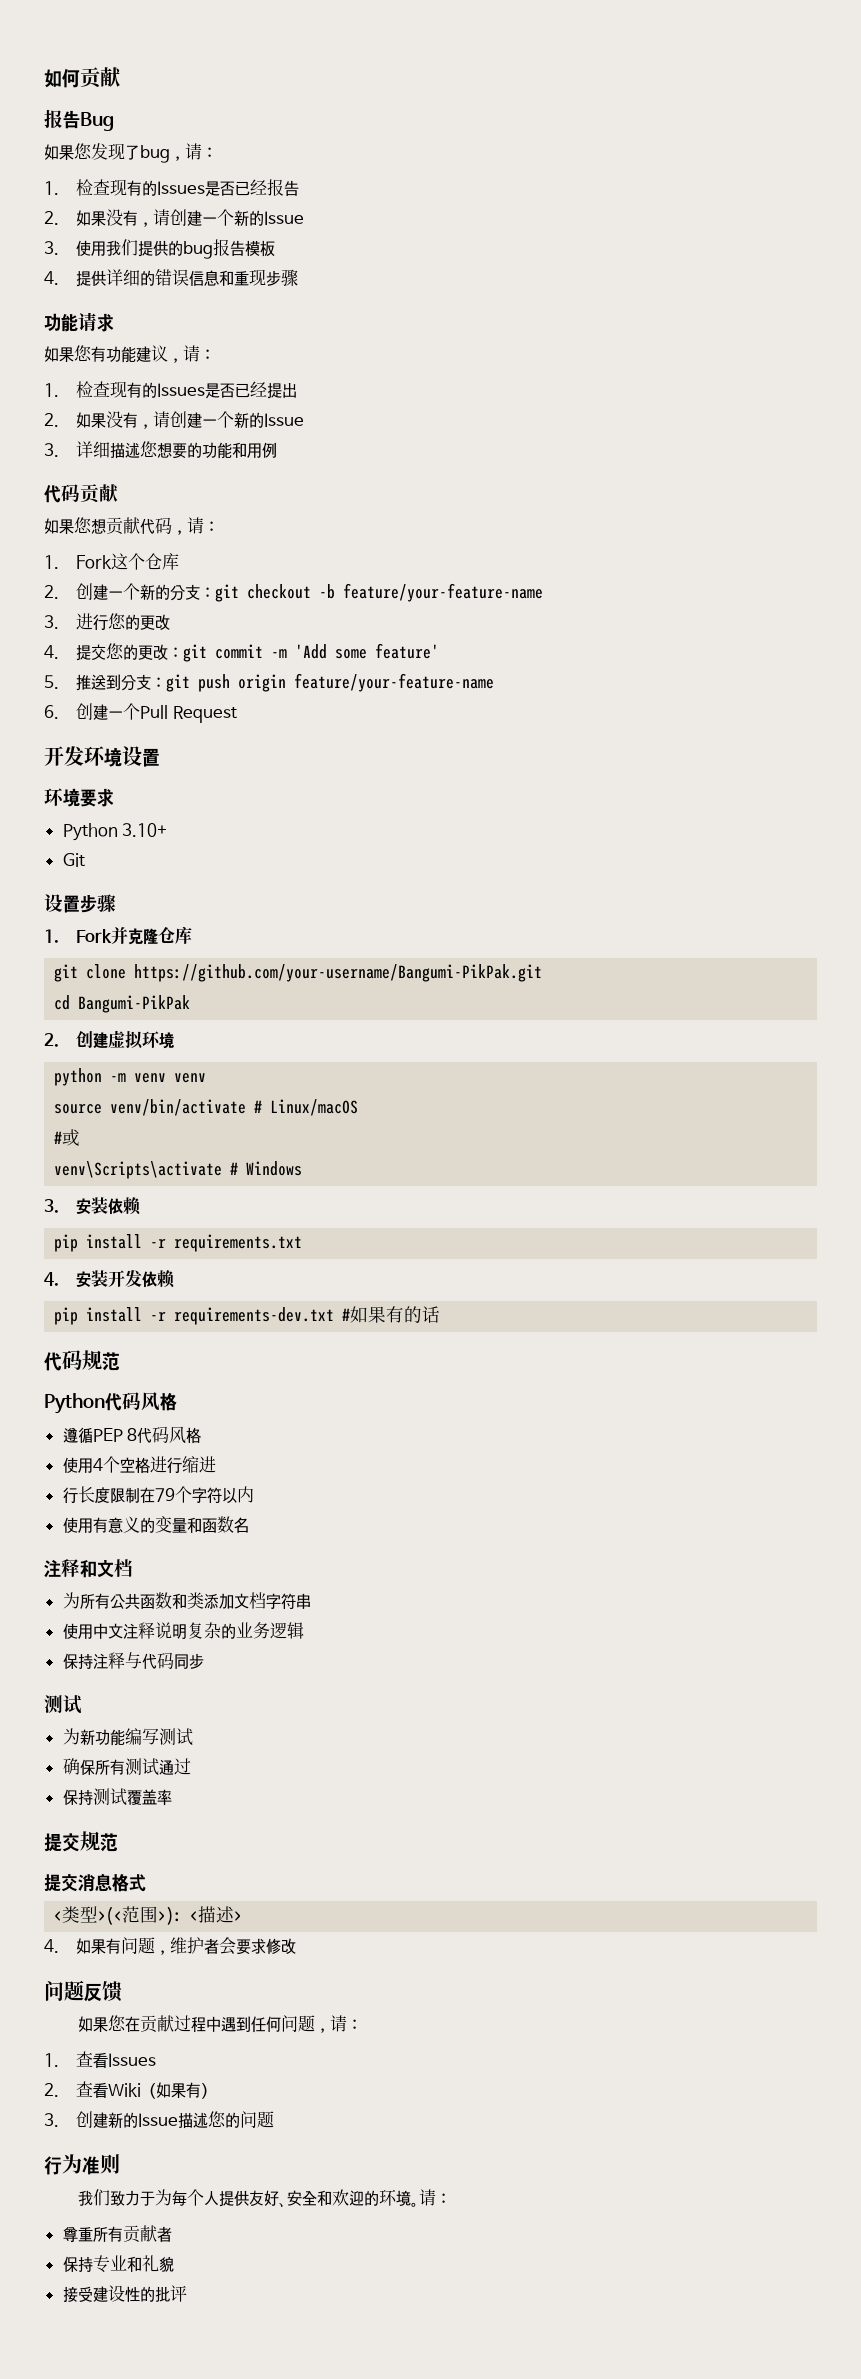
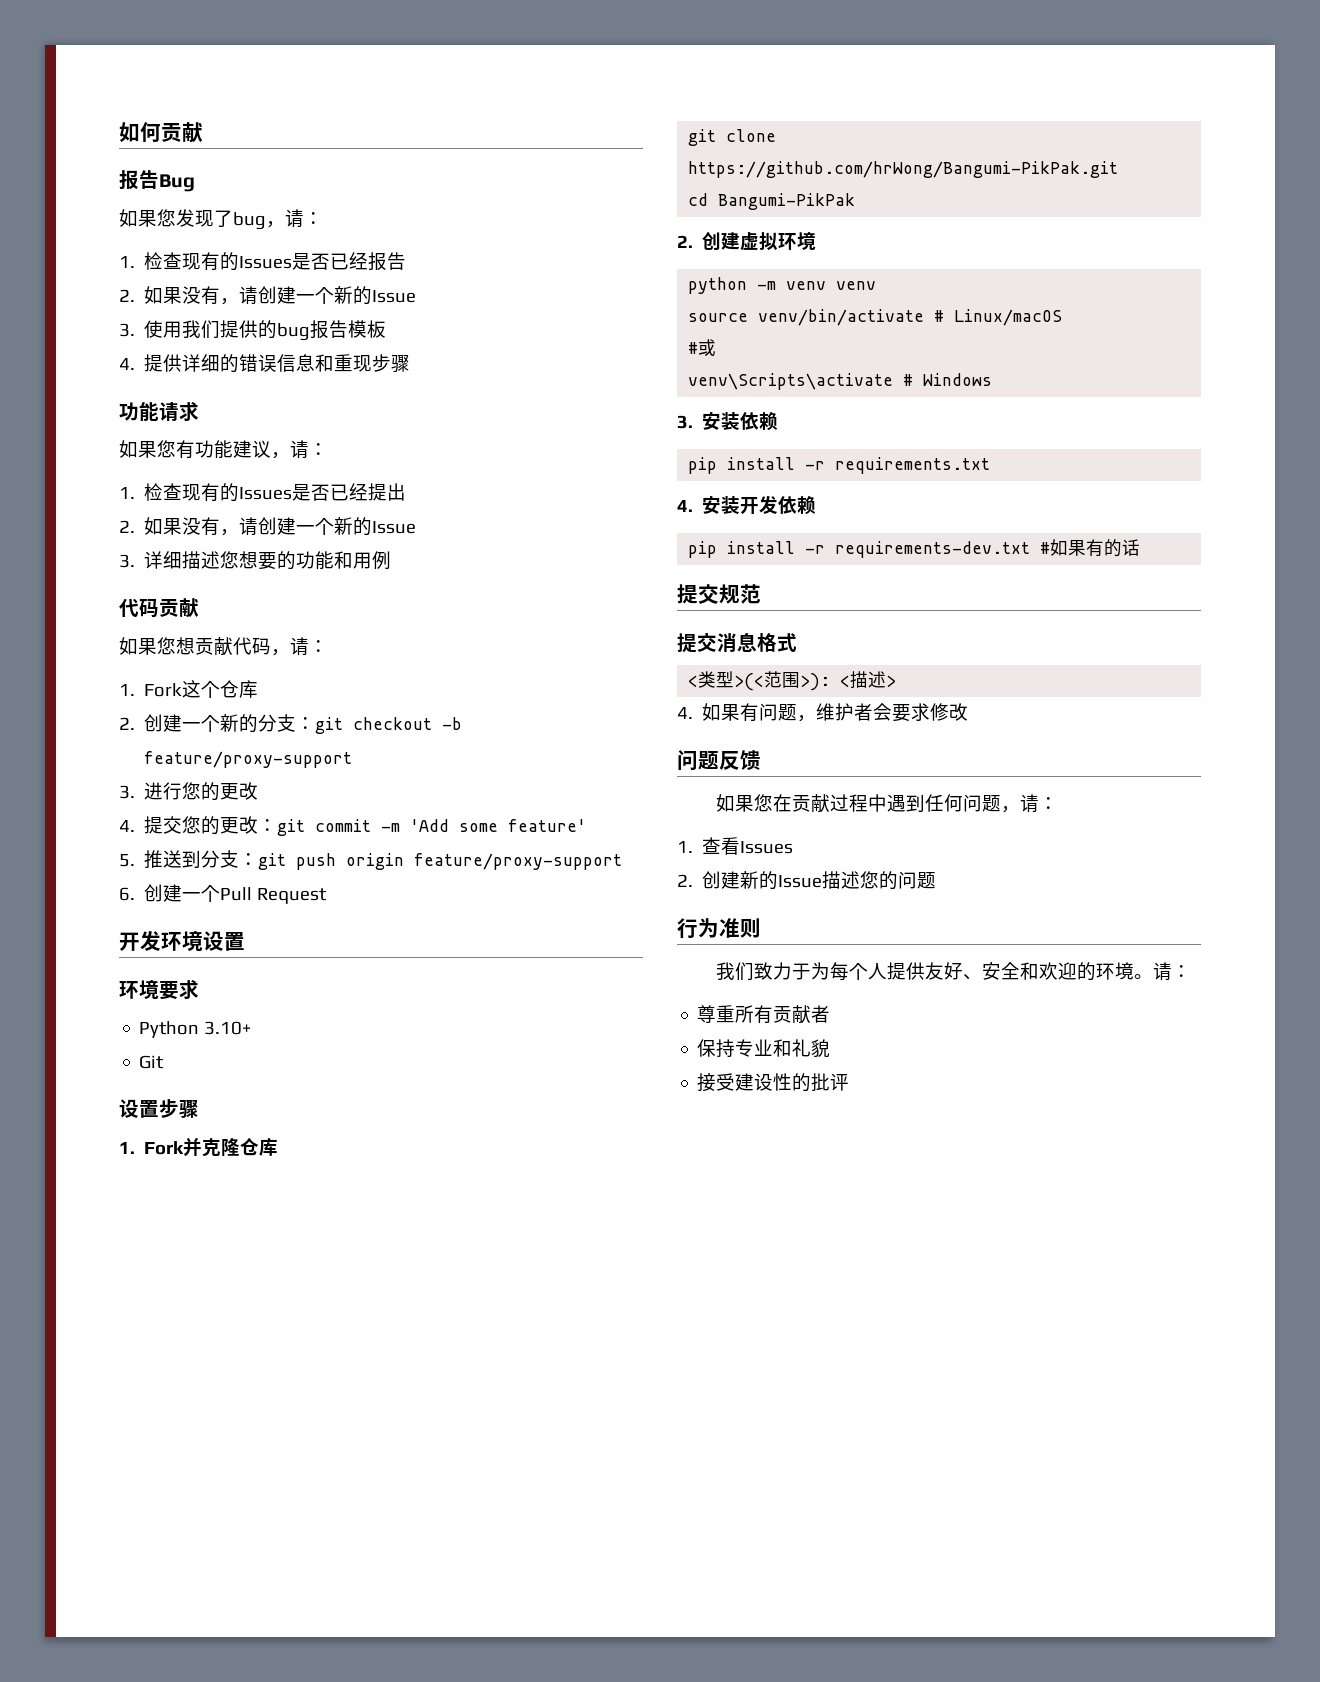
- 2.创建一个新的分支：git checkout -b feature/your-feature-name
+ 2.创建一个新的分支：git checkout -b feature/proxy-support
- 5.推送到分支：git push origin feature/your-feature-name
+ 5.推送到分支：git push origin feature/proxy-support
- git clone https://github.com/your-username/Bangumi-PikPak.git
+ git clone https://github.com/hrWong/Bangumi-PikPak.git
- 代码规范
- Python代码风格
- 遵循PEP 8代码风格
- 使用4个空格进行缩进
- 行长度限制在79个字符以内
- 使用有意义的变量和函数名
- 注释和文档
- 为所有公共函数和类添加文档字符串
- 使用中文注释说明复杂的业务逻辑
- 保持注释与代码同步
- 测试
- 为新功能编写测试
- 确保所有测试通过
- 保持测试覆盖率
- 2.查看Wiki（如果有）
- 3.创建新的Issue描述您的问题
+ 2.创建新的Issue描述您的问题

